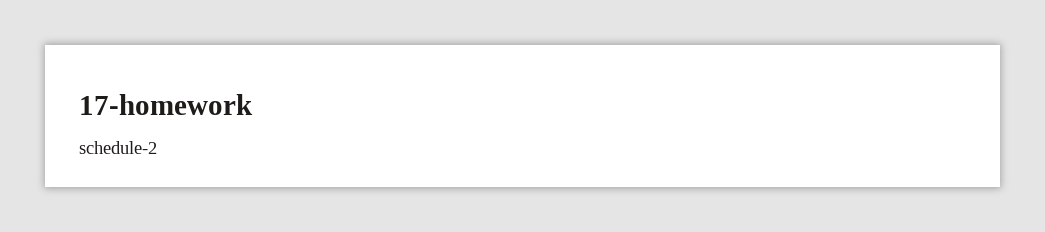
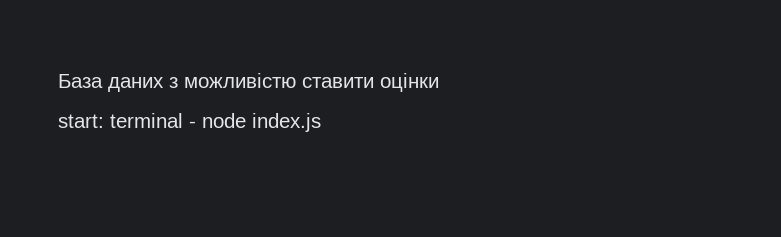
- 17-homework
- schedule-2
+ База даних з можливістю ставити оцінки
+ start: terminal - node index.js

